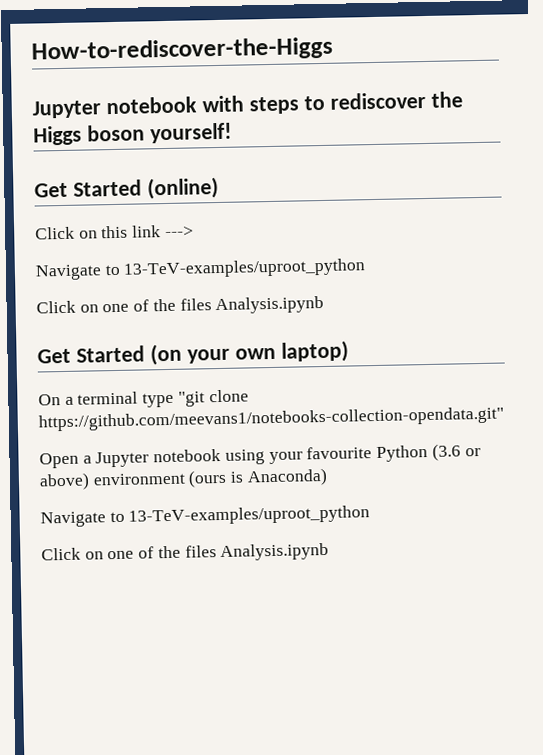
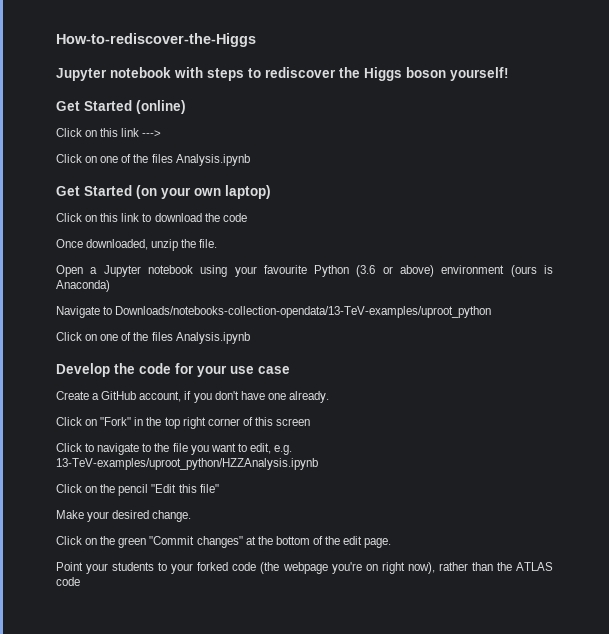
  Click on this link --->
- Navigate to 13-TeV-examples/uproot_python
- On a terminal type "git clone https://github.com/meevans1/notebooks-collection-opendata.git"
+ Click on this link to download the code
+ Once downloaded, unzip the file.
  Open a Jupyter notebook using your favourite Python (3.6 or above) environment (ours is Anaconda)
- Navigate to 13-TeV-examples/uproot_python
+ Navigate to Downloads/notebooks-collection-opendata/13-TeV-examples/uproot_python
  Click on one of the files Analysis.ipynb
+ Develop the code for your use case
+ Create a GitHub account, if you don't have one already.
+ Click on "Fork" in the top right corner of this screen
+ Click to navigate to the file you want to edit, e.g. 13-TeV-examples/uproot_python/HZZAnalysis.ipynb
+ Click on the pencil "Edit this file"
+ Make your desired change.
+ Click on the green "Commit changes" at the bottom of the edit page.
+ Point your students to your forked code (the webpage you're on right now), rather than the ATLAS code

